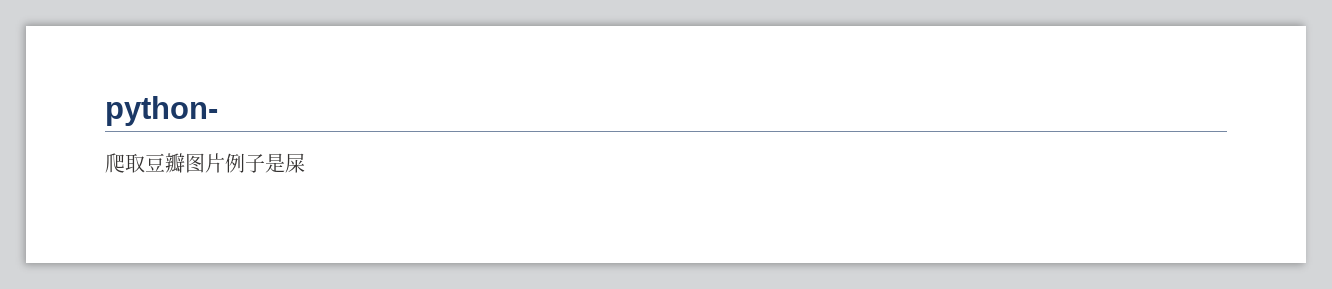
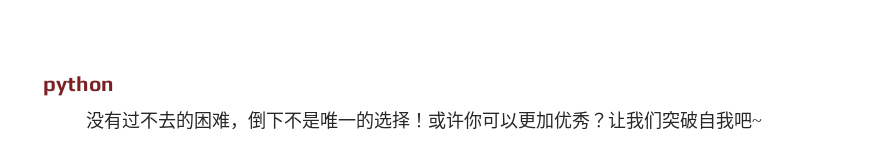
- python-
- 爬取豆瓣图片例子是屎
+ python
+ 没有过不去的困难，倒下不是唯一的选择！或许你可以更加优秀？让我们突破自我吧~

